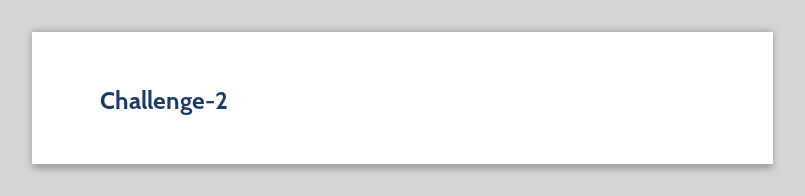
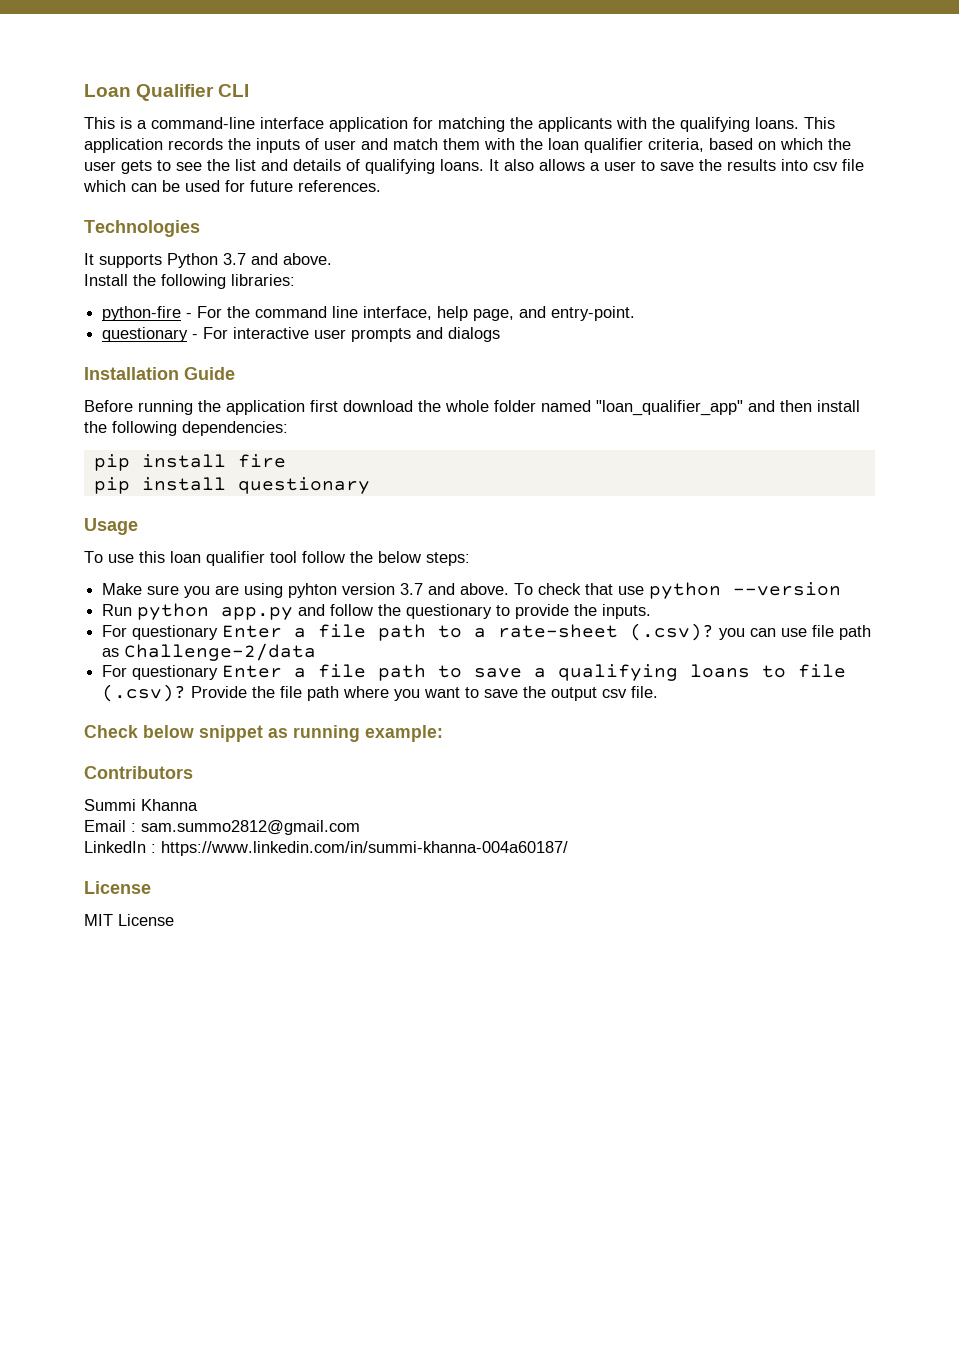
- Challenge-2
+ Loan Qualifier CLI
+ This is a command-line interface application for matching the applicants with the qualifying loans. This application records the inputs of user and match them with the loan qualifier criteria, based on which the user gets to see the list and details of qualifying loans. It also allows a user to save the results into csv file which can be used for future references.
+ Technologies
+ It supports Python 3.7 and above.
+ Install the following libraries:
+ python-fire - For the command line interface, help page, and entry-point.
+ questionary - For interactive user prompts and dialogs
+ Installation Guide
+ Before running the application first download the whole folder named "loan_qualifier_app" and then install the following dependencies:
+ pip install fire
+ pip install questionary
+ Usage
+ To use this loan qualifier tool follow the below steps:
+ Make sure you are using pyhton version 3.7 and above. To check that use python --version
+ Run python app.py and follow the questionary to provide the inputs.
+ For questionary Enter a file path to a rate-sheet (.csv)? you can use file path as Challenge-2/data
+ For questionary Enter a file path to save a qualifying loans to file (.csv)? Provide the file path where you want to save the output csv file.
+ Check below snippet as running example:
+ Contributors
+ Summi Khanna
+ Email : sam.summo2812@gmail.com
+ LinkedIn : https://www.linkedin.com/in/summi-khanna-004a60187/
+ License
+ MIT License

